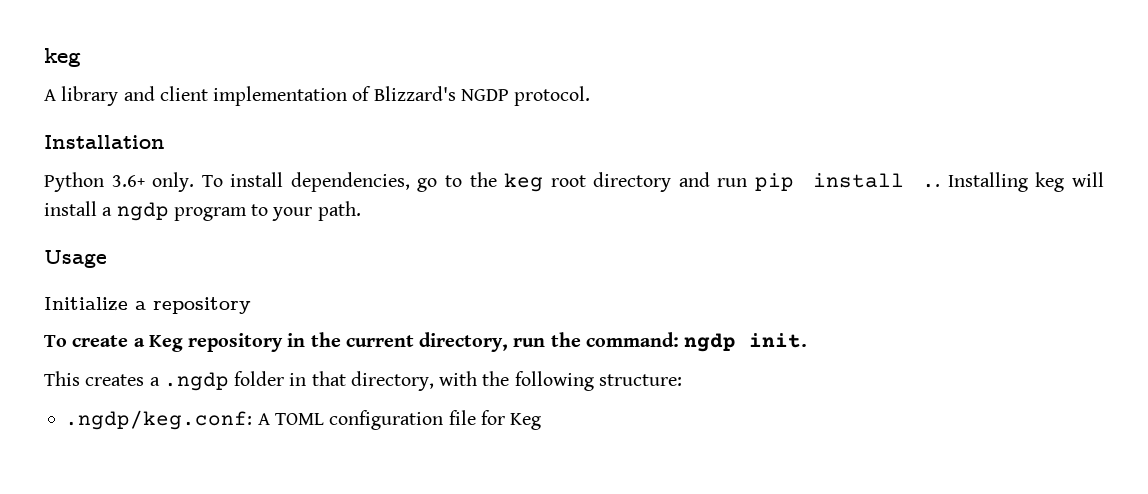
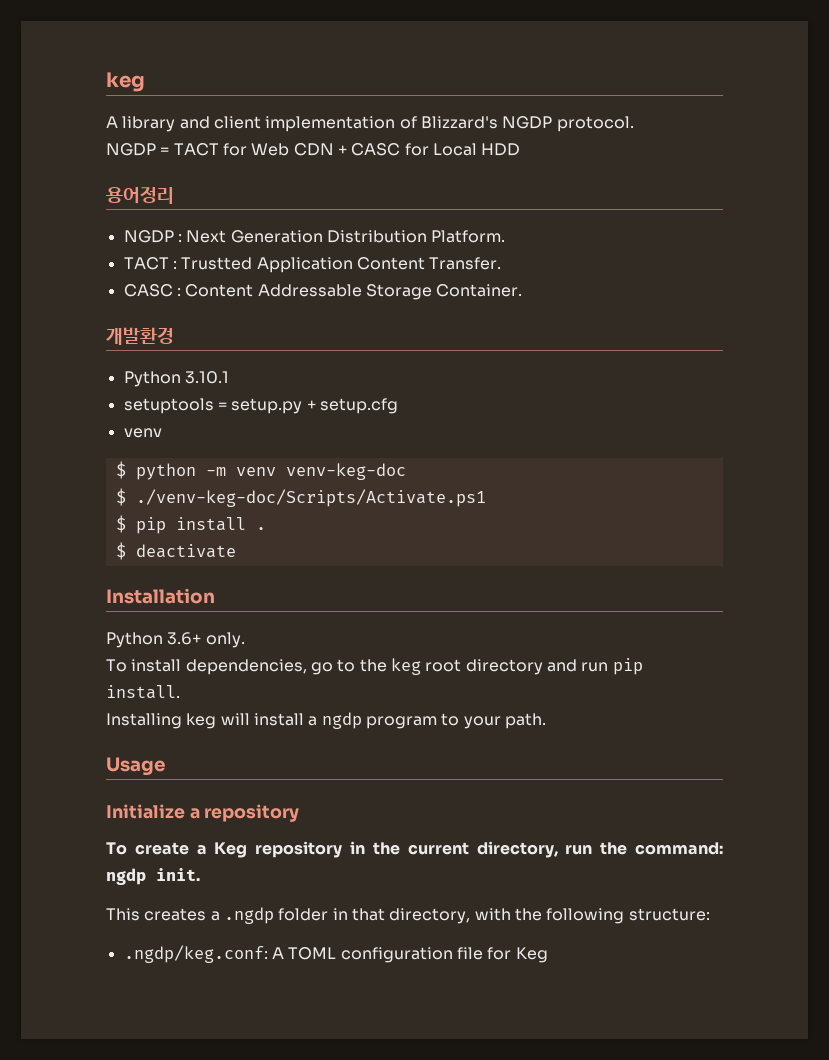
+ NGDP = TACT for Web CDN + CASC for Local HDD
+ 용어정리
+ NGDP : Next Generation Distribution Platform.
+ TACT : Trustted Application Content Transfer.
+ CASC : Content Addressable Storage Container.
+ 개발환경
+ Python 3.10.1
+ setuptools = setup.py + setup.cfg
+ venv
+ $ python -m venv venv-keg-doc
+ $ ./venv-keg-doc/Scripts/Activate.ps1
+ $ pip install .
+ $ deactivate
- Python 3.6+ only. To install dependencies, go to the keg root directory and run pip install .. Installing keg will install a ngdp program to your path.
+ Python 3.6+ only.
+ To install dependencies, go to the keg root directory and run pip install.
+ Installing keg will install a ngdp program to your path.

